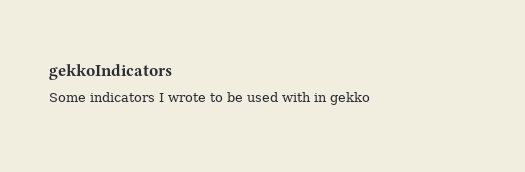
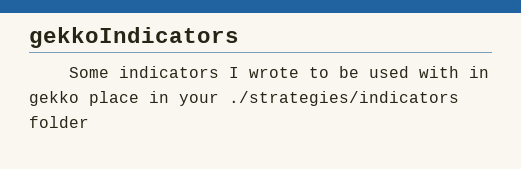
- Some indicators I wrote to be used with in gekko
+ Some indicators I wrote to be used with in gekko place in your ./strategies/indicators folder

